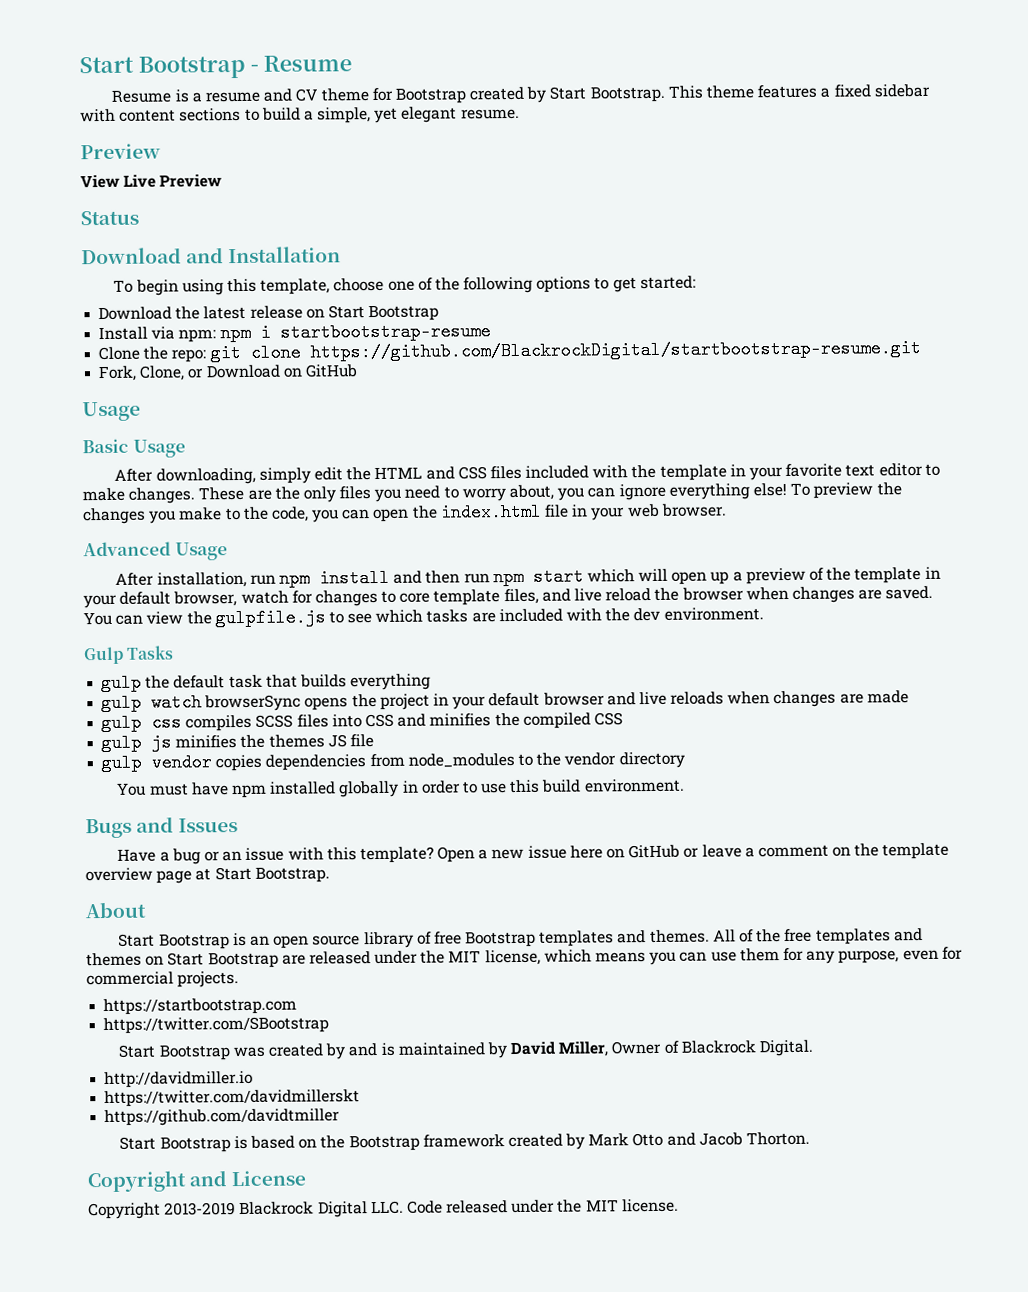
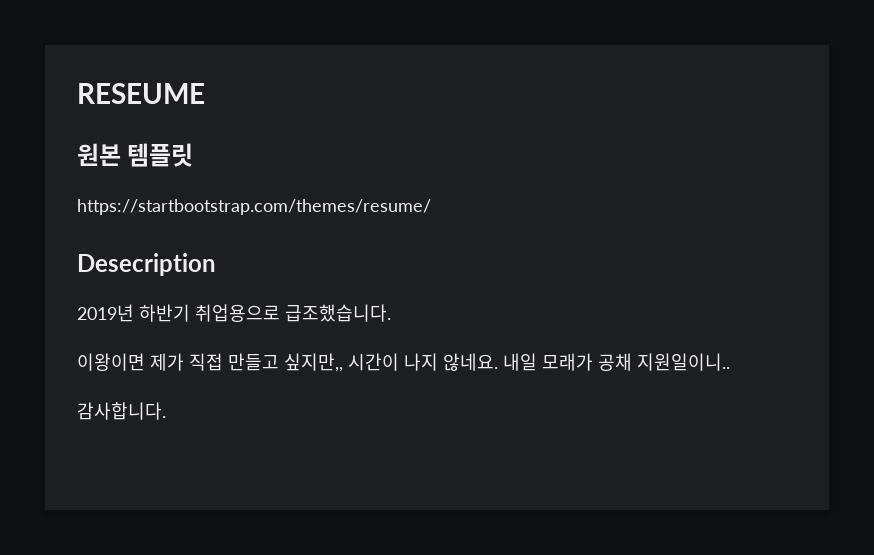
- Start Bootstrap - Resume
- Resume is a resume and CV theme for Bootstrap created by Start Bootstrap. This theme features a fixed sidebar with content sections to build a simple, yet elegant resume.
- Preview
- View Live Preview
- Status
- Download and Installation
- To begin using this template, choose one of the following options to get started:
- Download the latest release on Start Bootstrap
- Install via npm: npm i startbootstrap-resume
- Clone the repo: git clone https://github.com/BlackrockDigital/startbootstrap-resume.git
- Fork, Clone, or Download on GitHub
- Usage
- Basic Usage
- After downloading, simply edit the HTML and CSS files included with the template in your favorite text editor to make changes. These are the only files you need to worry about, you can ignore everything else! To preview the changes you make to the code, you can open the index.html file in your web browser.
- Advanced Usage
- After installation, run npm install and then run npm start which will open up a preview of the template in your default browser, watch for changes to core template files, and live reload the browser when changes are saved. You can view the gulpfile.js to see which tasks are included with the dev environment.
- Gulp Tasks
- gulp the default task that builds everything
- gulp watch browserSync opens the project in your default browser and live reloads when changes are made
- gulp css compiles SCSS files into CSS and minifies the compiled CSS
- gulp js minifies the themes JS file
- gulp vendor copies dependencies from node_modules to the vendor directory
- You must have npm installed globally in order to use this build environment.
- Bugs and Issues
- Have a bug or an issue with this template? Open a new issue here on GitHub or leave a comment on the template overview page at Start Bootstrap.
- About
- Start Bootstrap is an open source library of free Bootstrap templates and themes. All of the free templates and themes on Start Bootstrap are released under the MIT license, which means you can use them for any purpose, even for commercial projects.
- https://startbootstrap.com
- https://twitter.com/SBootstrap
- Start Bootstrap was created by and is maintained by David Miller, Owner of Blackrock Digital.
- http://davidmiller.io
- https://twitter.com/davidmillerskt
- https://github.com/davidtmiller
- Start Bootstrap is based on the Bootstrap framework created by Mark Otto and Jacob Thorton.
- Copyright and License
- Copyright 2013-2019 Blackrock Digital LLC. Code released under the MIT license.
+ RESEUME
+ 원본 템플릿
+ https://startbootstrap.com/themes/resume/
+ Desecription
+ 2019년 하반기 취업용으로 급조했습니다.
+ 이왕이면 제가 직접 만들고 싶지만,, 시간이 나지 않네요. 내일 모래가 공채 지원일이니..
+ 감사합니다.

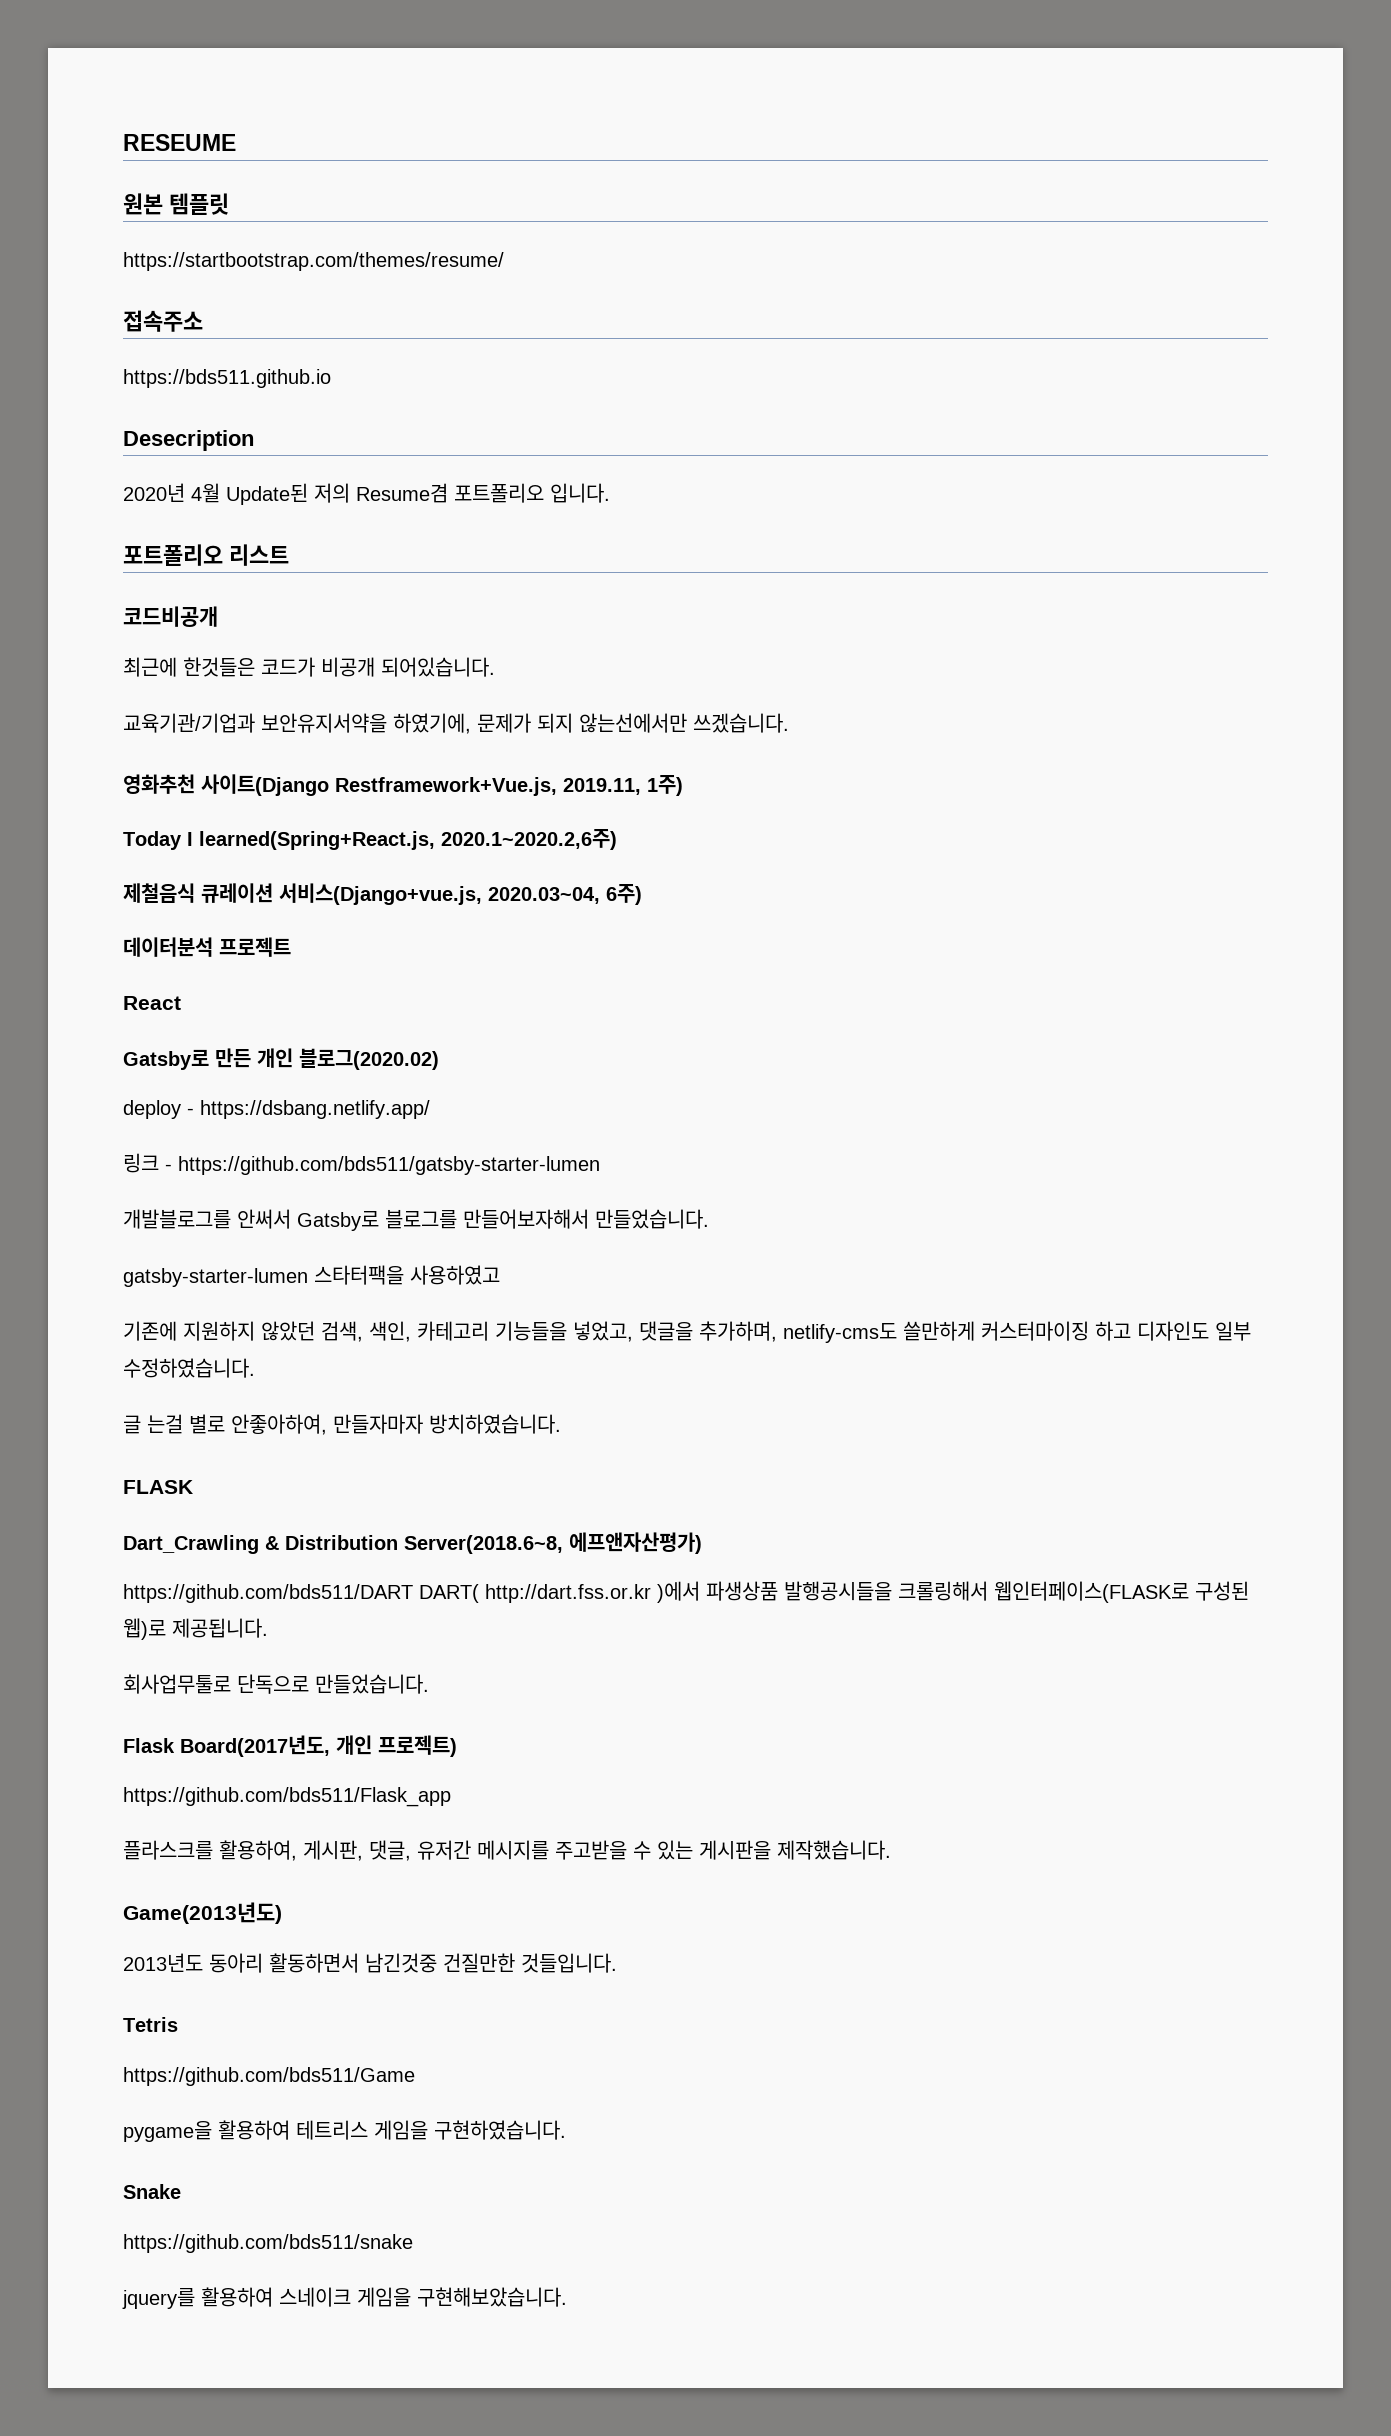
+ 접속주소
+ https://bds511.github.io
- 2019년 하반기 취업용으로 급조했습니다.
- 이왕이면 제가 직접 만들고 싶지만,, 시간이 나지 않네요. 내일 모래가 공채 지원일이니..
- 감사합니다.
+ 2020년 4월 Update된 저의 Resume겸 포트폴리오 입니다.
+ 포트폴리오 리스트
+ 코드비공개
+ 최근에 한것들은 코드가 비공개 되어있습니다.
+ 교육기관/기업과 보안유지서약을 하였기에, 문제가 되지 않는선에서만 쓰겠습니다.
+ 영화추천 사이트(Django Restframework+Vue.js, 2019.11, 1주)
+ Today I learned(Spring+React.js, 2020.1~2020.2,6주)
+ 제철음식 큐레이션 서비스(Django+vue.js, 2020.03~04, 6주)
+ 데이터분석 프로젝트
+ React
+ Gatsby로 만든 개인 블로그(2020.02)
+ deploy - https://dsbang.netlify.app/
+ 링크 - https://github.com/bds511/gatsby-starter-lumen
+ 개발블로그를 안써서 Gatsby로 블로그를 만들어보자해서 만들었습니다.
+ gatsby-starter-lumen 스타터팩을 사용하였고
+ 기존에 지원하지 않았던 검색, 색인, 카테고리 기능들을 넣었고, 댓글을 추가하며, netlify-cms도 쓸만하게 커스터마이징 하고 디자인도 일부 수정하였습니다.
+ 글 는걸 별로 안좋아하여, 만들자마자 방치하였습니다.
+ FLASK
+ Dart_Crawling & Distribution Server(2018.6~8, 에프앤자산평가)
+ https://github.com/bds511/DART DART( http://dart.fss.or.kr )에서 파생상품 발행공시들을 크롤링해서 웹인터페이스(FLASK로 구성된 웹)로 제공됩니다.
+ 회사업무툴로 단독으로 만들었습니다.
+ Flask Board(2017년도, 개인 프로젝트)
+ https://github.com/bds511/Flask_app
+ 플라스크를 활용하여, 게시판, 댓글, 유저간 메시지를 주고받을 수 있는 게시판을 제작했습니다.
+ Game(2013년도)
+ 2013년도 동아리 활동하면서 남긴것중 건질만한 것들입니다.
+ Tetris
+ https://github.com/bds511/Game
+ pygame을 활용하여 테트리스 게임을 구현하였습니다.
+ Snake
+ https://github.com/bds511/snake
+ jquery를 활용하여 스네이크 게임을 구현해보았습니다.

